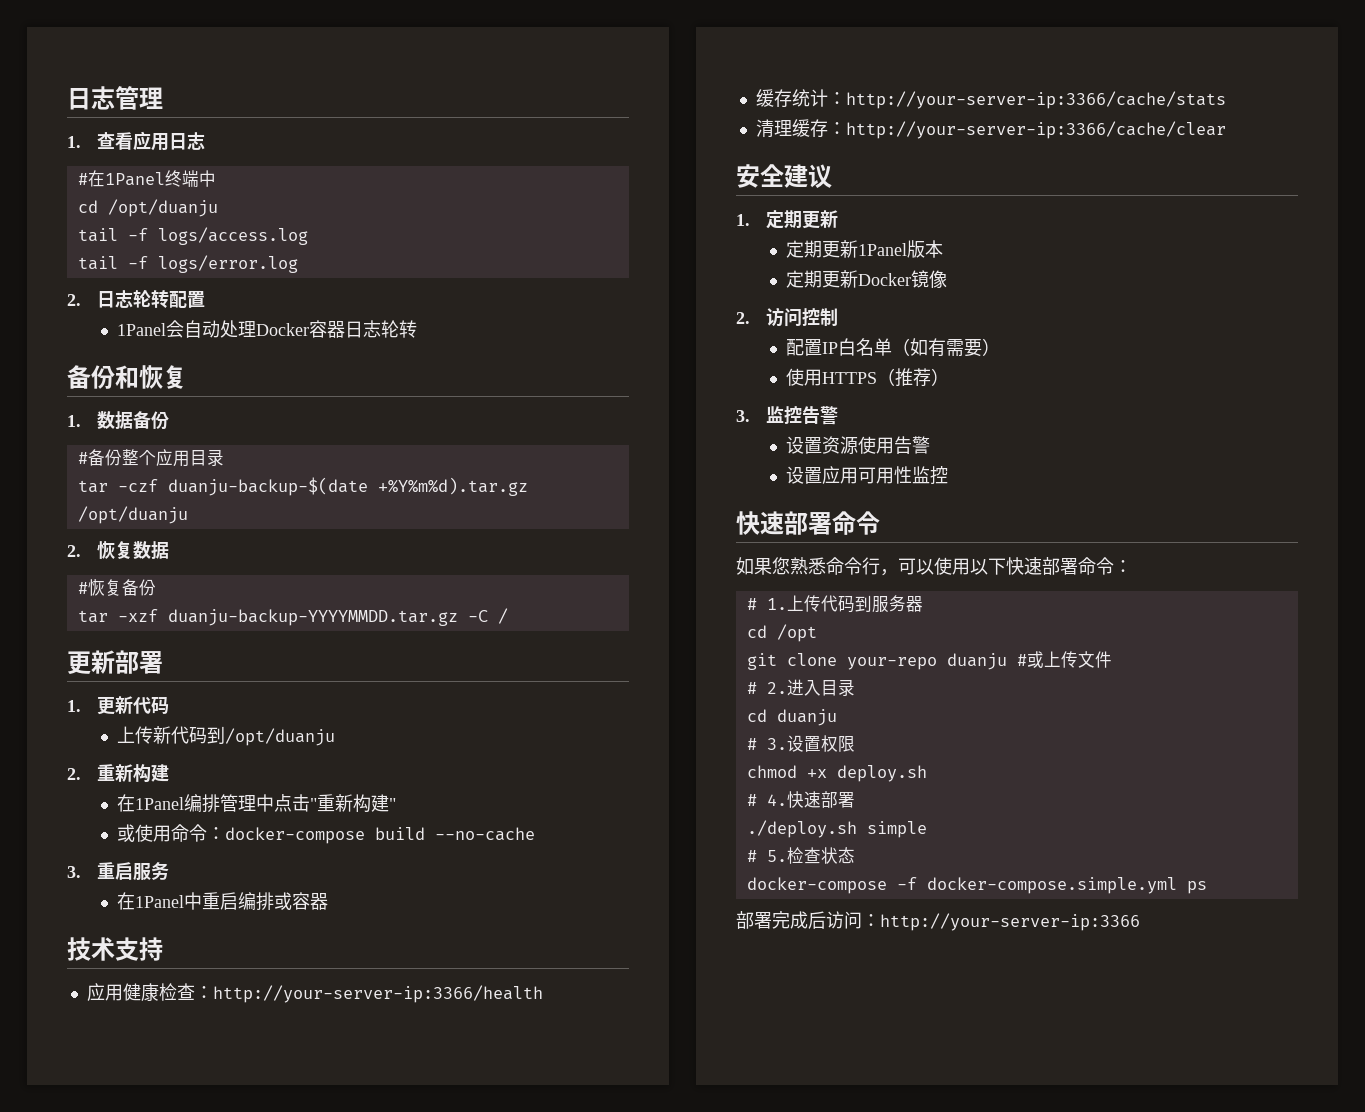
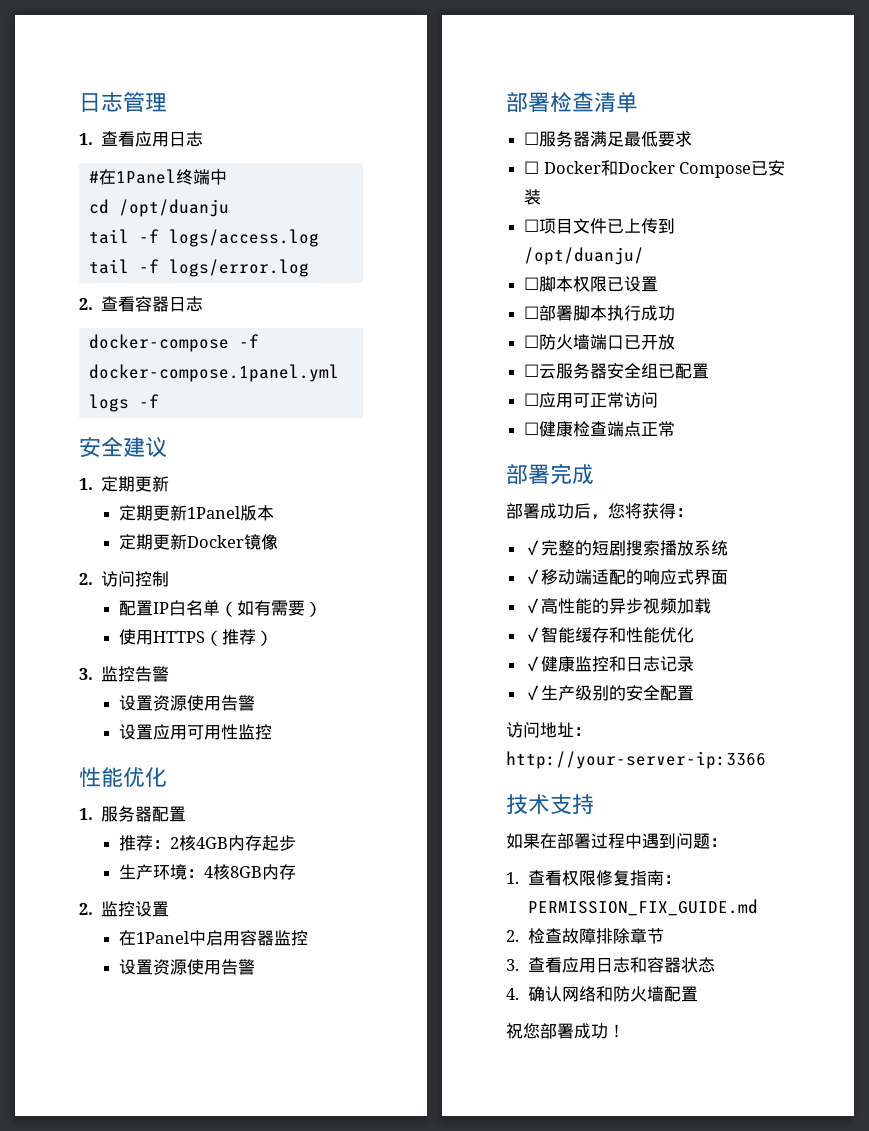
- 2.日志轮转配置
- 1Panel会自动处理Docker容器日志轮转
- 备份和恢复
- 1.数据备份
- #备份整个应用目录
- tar -czf duanju-backup-$(date +%Y%m%d).tar.gz /opt/duanju
- 2.恢复数据
- #恢复备份
- tar -xzf duanju-backup-YYYYMMDD.tar.gz -C /
- 更新部署
- 1.更新代码
- 上传新代码到/opt/duanju
- 2.重新构建
- 在1Panel编排管理中点击"重新构建"
- 或使用命令：docker-compose build --no-cache
- 3.重启服务
- 在1Panel中重启编排或容器
- 技术支持
- 应用健康检查：http://your-server-ip:3366/health
- 缓存统计：http://your-server-ip:3366/cache/stats
- 清理缓存：http://your-server-ip:3366/cache/clear
+ 2.查看容器日志
+ docker-compose -f docker-compose.1panel.yml logs -f
  设置应用可用性监控
- 快速部署命令
- 如果您熟悉命令行，可以使用以下快速部署命令：
- # 1.上传代码到服务器
- cd /opt
- git clone your-repo duanju #或上传文件
- # 2.进入目录
- cd duanju
- # 3.设置权限
- chmod +x deploy.sh
- # 4.快速部署
- ./deploy.sh simple
- # 5.检查状态
- docker-compose -f docker-compose.simple.yml ps
- 部署完成后访问：http://your-server-ip:3366
+ 性能优化
+ 1.服务器配置
+ 推荐：2核4GB内存起步
+ 生产环境：4核8GB内存
+ 2.监控设置
+ 在1Panel中启用容器监控
+ 设置资源使用告警
+ 部署检查清单
+ ☐服务器满足最低要求
+ ☐ Docker和Docker Compose已安装
+ ☐项目文件已上传到/opt/duanju/
+ ☐脚本权限已设置
+ ☐部署脚本执行成功
+ ☐防火墙端口已开放
+ ☐云服务器安全组已配置
+ ☐应用可正常访问
+ ☐健康检查端点正常
+ 部署完成
+ 部署成功后，您将获得：
+ ✓完整的短剧搜索播放系统
+ ✓移动端适配的响应式界面
+ ✓高性能的异步视频加载
+ ✓智能缓存和性能优化
+ ✓健康监控和日志记录
+ ✓生产级别的安全配置
+ 访问地址：http://your-server-ip:3366
+ 技术支持
+ 如果在部署过程中遇到问题：
+ 1.查看权限修复指南：PERMISSION_FIX_GUIDE.md
+ 2.检查故障排除章节
+ 3.查看应用日志和容器状态
+ 4.确认网络和防火墙配置
+ 祝您部署成功！

